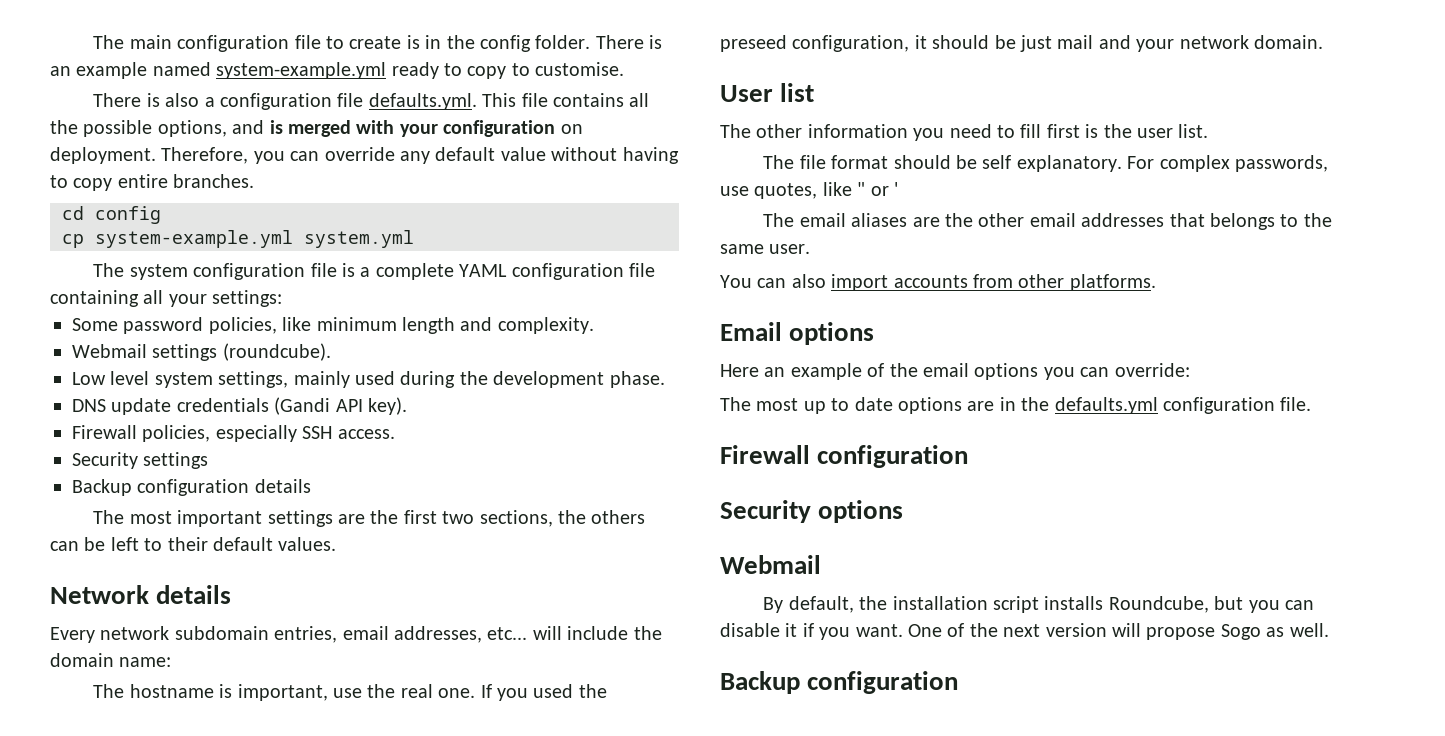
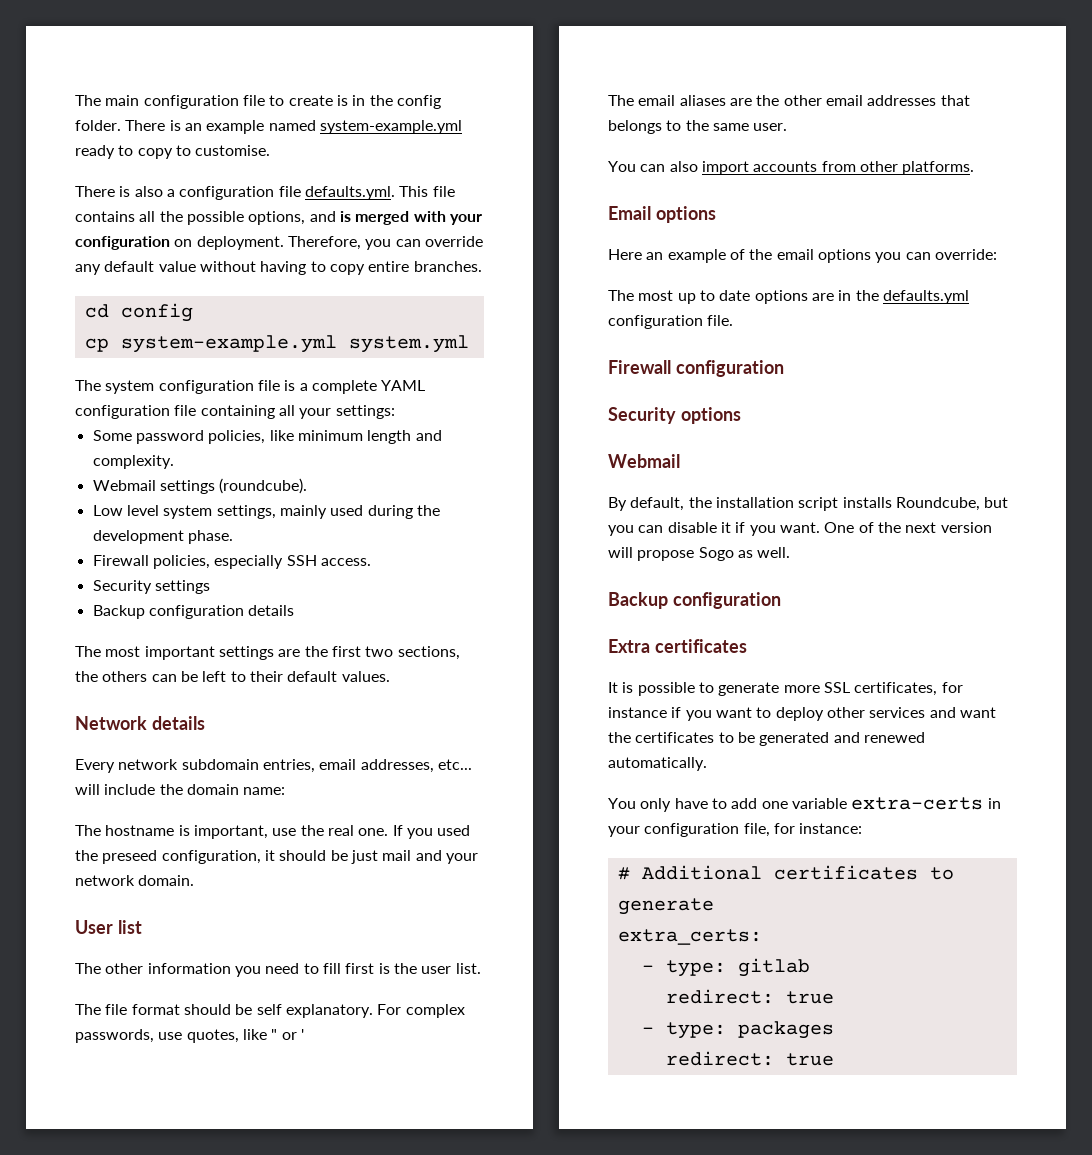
- DNS update credentials (Gandi API key).
+ Extra certificates
+ It is possible to generate more SSL certificates, for instance if you want to deploy other services and want the certificates to be generated and renewed automatically.
+ You only have to add one variable extra-certs in your configuration file, for instance:
+ # Additional certificates to generate
+ extra_certs:
+ - type: gitlab
+ redirect: true
+ - type: packages
+ redirect: true

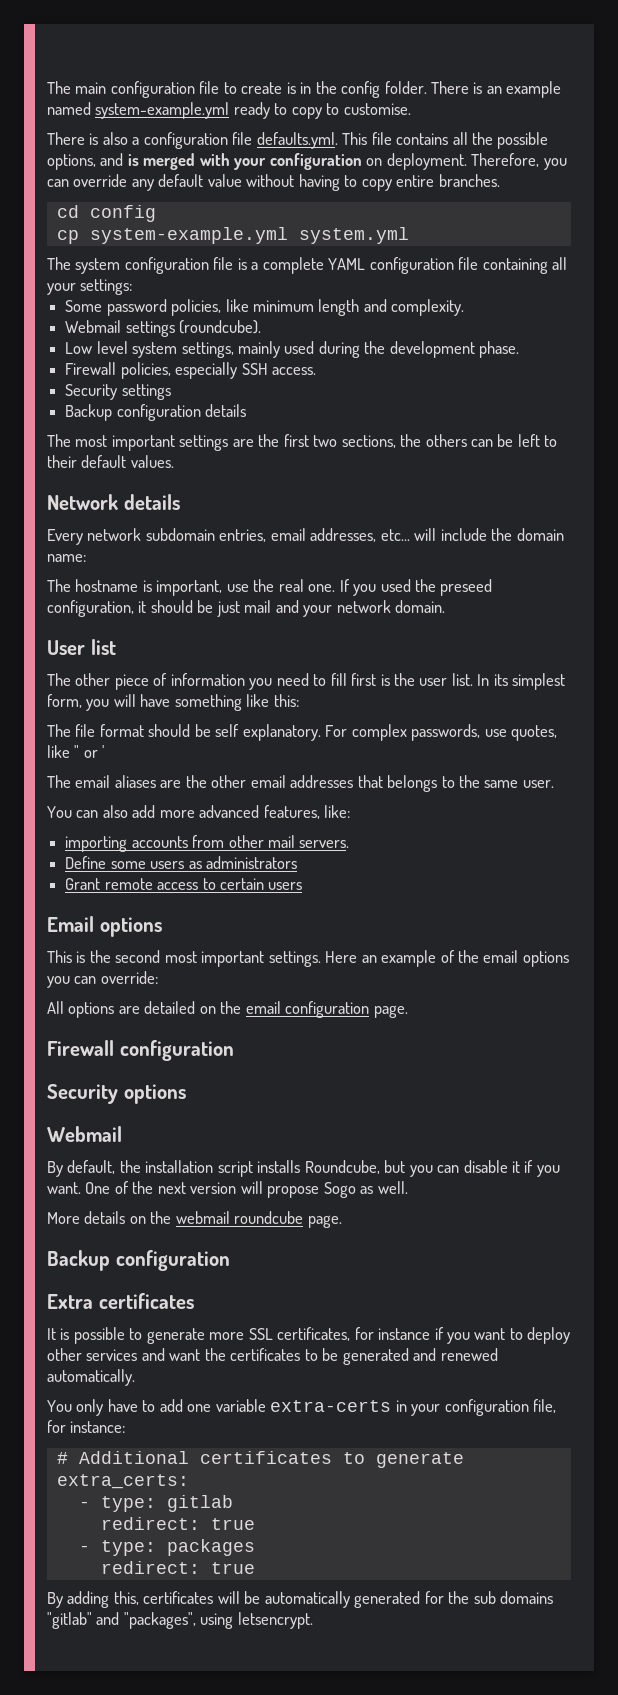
- The other information you need to fill first is the user list.
+ The other piece of information you need to fill first is the user list. In its simplest form, you will have something like this:
- You can also import accounts from other platforms.
+ You can also add more advanced features, like:
+ importing accounts from other mail servers.
+ Define some users as administrators
+ Grant remote access to certain users
  Email options
- Here an example of the email options you can override:
+ This is the second most important settings. Here an example of the email options you can override:
- The most up to date options are in the defaults.yml configuration file.
+ All options are detailed on the email configuration page.
+ More details on the webmail roundcube page.
+ By adding this, certificates will be automatically generated for the sub domains "gitlab" and "packages", using letsencrypt.

